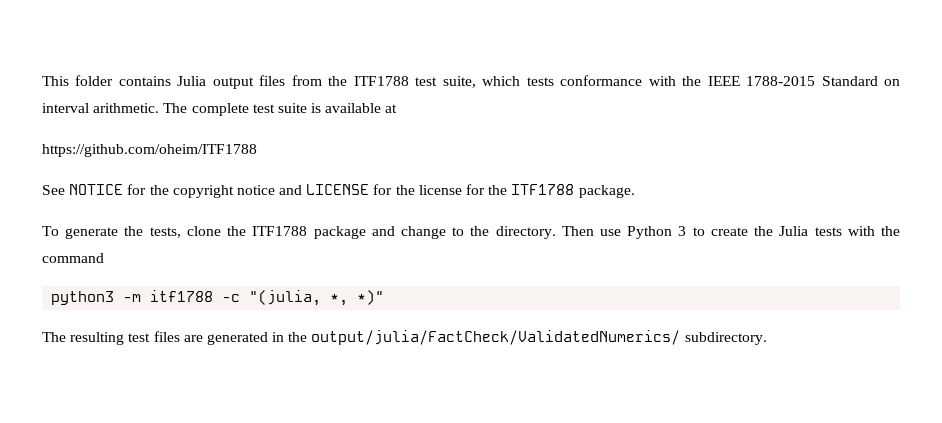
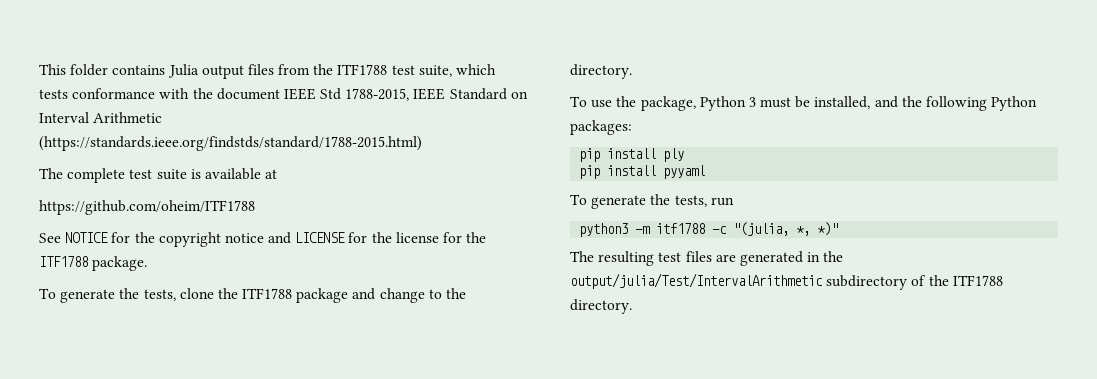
- This folder contains Julia output files from the ITF1788 test suite, which tests conformance with the IEEE 1788-2015 Standard on interval arithmetic. The complete test suite is available at
+ This folder contains Julia output files from the ITF1788 test suite, which tests conformance with the document IEEE Std 1788-2015, IEEE Standard on Interval Arithmetic (https://standards.ieee.org/findstds/standard/1788-2015.html)
+ The complete test suite is available at
- To generate the tests, clone the ITF1788 package and change to the directory. Then use Python 3 to create the Julia tests with the command
+ To generate the tests, clone the ITF1788 package and change to the directory.
+ To use the package, Python 3 must be installed, and the following Python packages:
+ pip install ply
+ pip install pyyaml
+ To generate the tests, run
- The resulting test files are generated in the output/julia/FactCheck/ValidatedNumerics/ subdirectory.
+ The resulting test files are generated in the output/julia/Test/IntervalArithmetic subdirectory of the ITF1788 directory.

